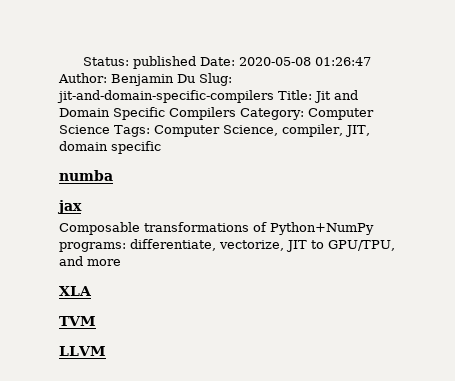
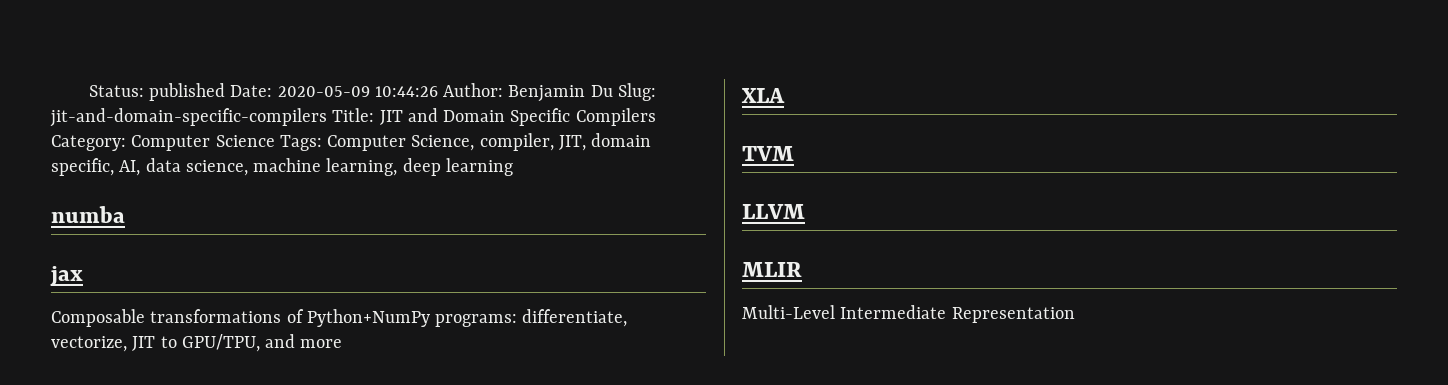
- Status: published Date: 2020-05-08 01:26:47 Author: Benjamin Du Slug: jit-and-domain-specific-compilers Title: Jit and Domain Specific Compilers Category: Computer Science Tags: Computer Science, compiler, JIT, domain specific
+ Status: published Date: 2020-05-09 10:44:26 Author: Benjamin Du Slug: jit-and-domain-specific-compilers Title: JIT and Domain Specific Compilers Category: Computer Science Tags: Computer Science, compiler, JIT, domain specific, AI, data science, machine learning, deep learning
+ MLIR
+ Multi-Level Intermediate Representation

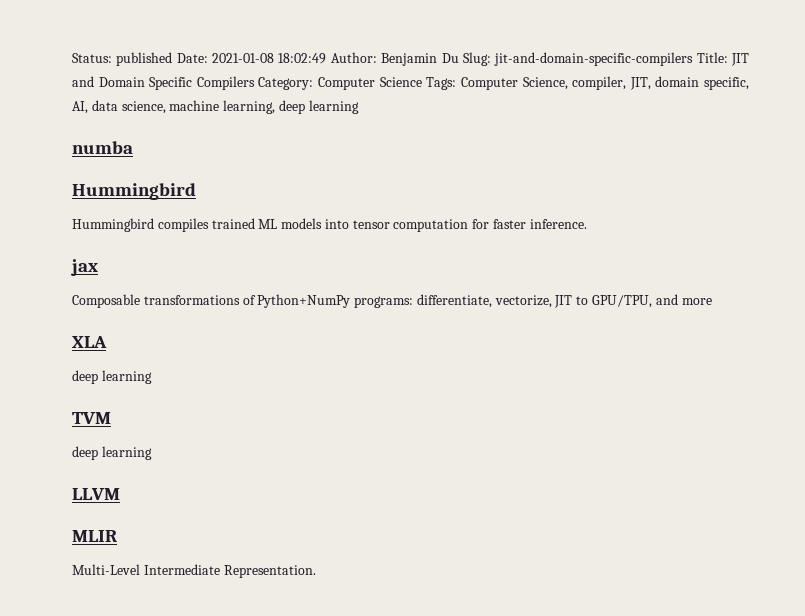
- Status: published Date: 2020-05-09 10:44:26 Author: Benjamin Du Slug: jit-and-domain-specific-compilers Title: JIT and Domain Specific Compilers Category: Computer Science Tags: Computer Science, compiler, JIT, domain specific, AI, data science, machine learning, deep learning
+ Status: published Date: 2021-01-08 18:02:49 Author: Benjamin Du Slug: jit-and-domain-specific-compilers Title: JIT and Domain Specific Compilers Category: Computer Science Tags: Computer Science, compiler, JIT, domain specific, AI, data science, machine learning, deep learning
  numba
+ Hummingbird
+ Hummingbird compiles trained ML models into tensor computation for faster inference.
  XLA
+ deep learning
  TVM
+ deep learning
- Multi-Level Intermediate Representation
+ Multi-Level Intermediate Representation.

